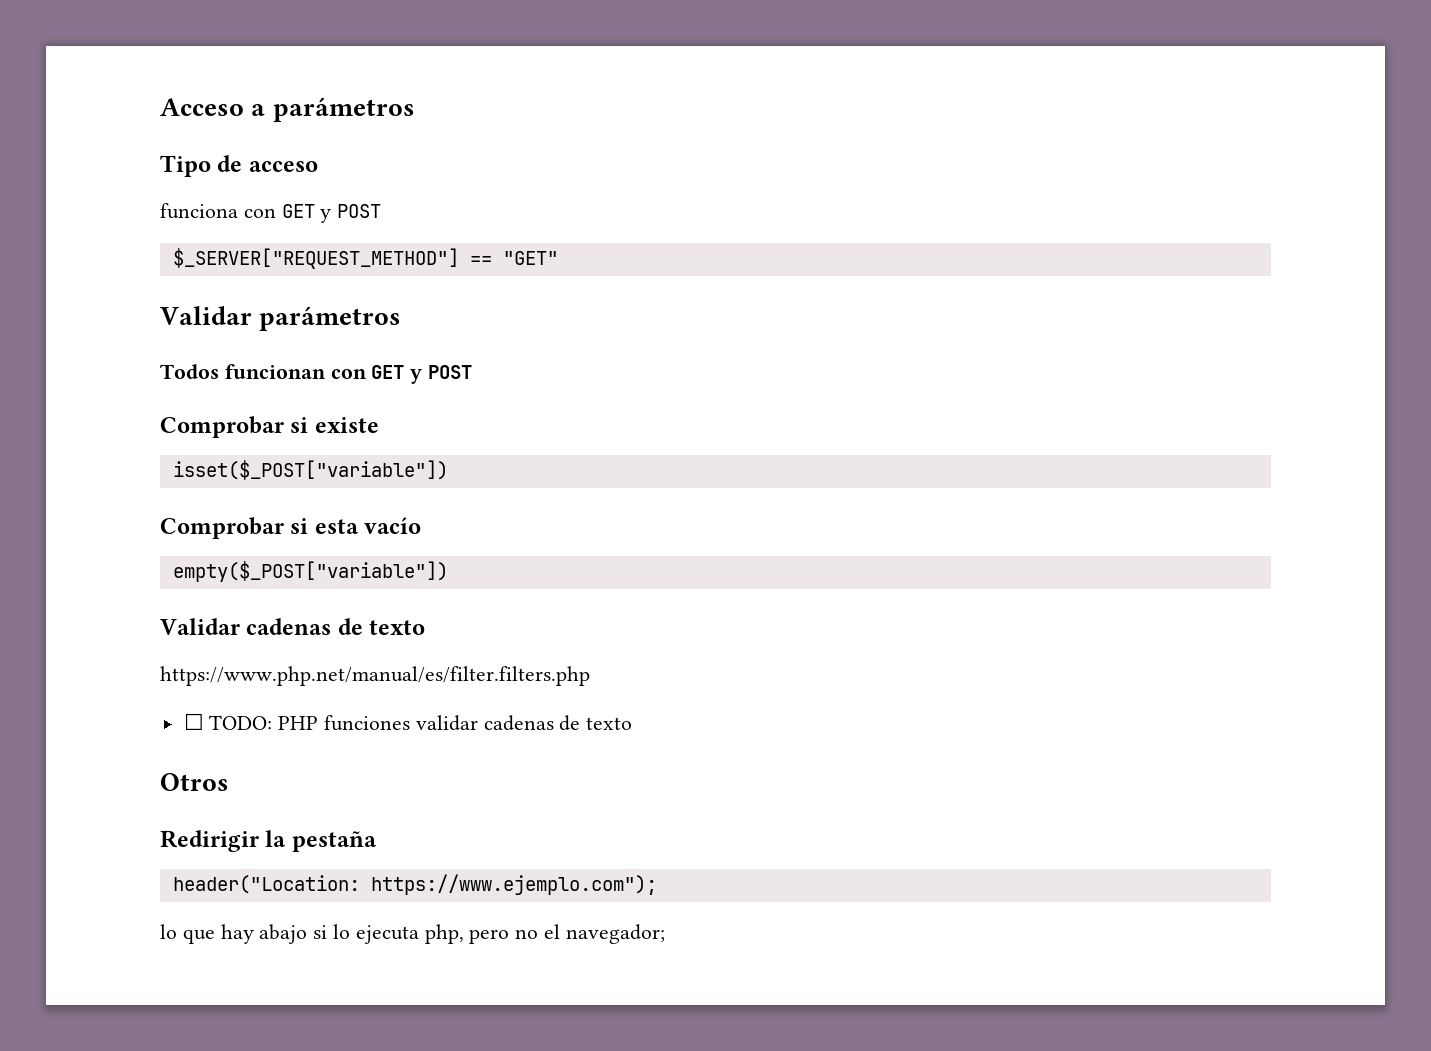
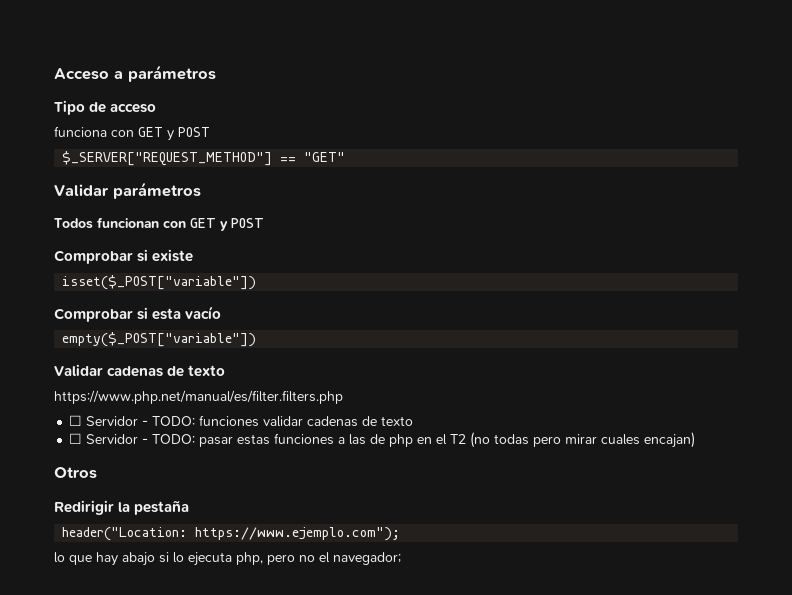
- ☐ TODO: PHP funciones validar cadenas de texto
+ ☐ Servidor - TODO: funciones validar cadenas de texto
+ ☐ Servidor - TODO: pasar estas funciones a las de php en el T2 (no todas pero mirar cuales encajan)

